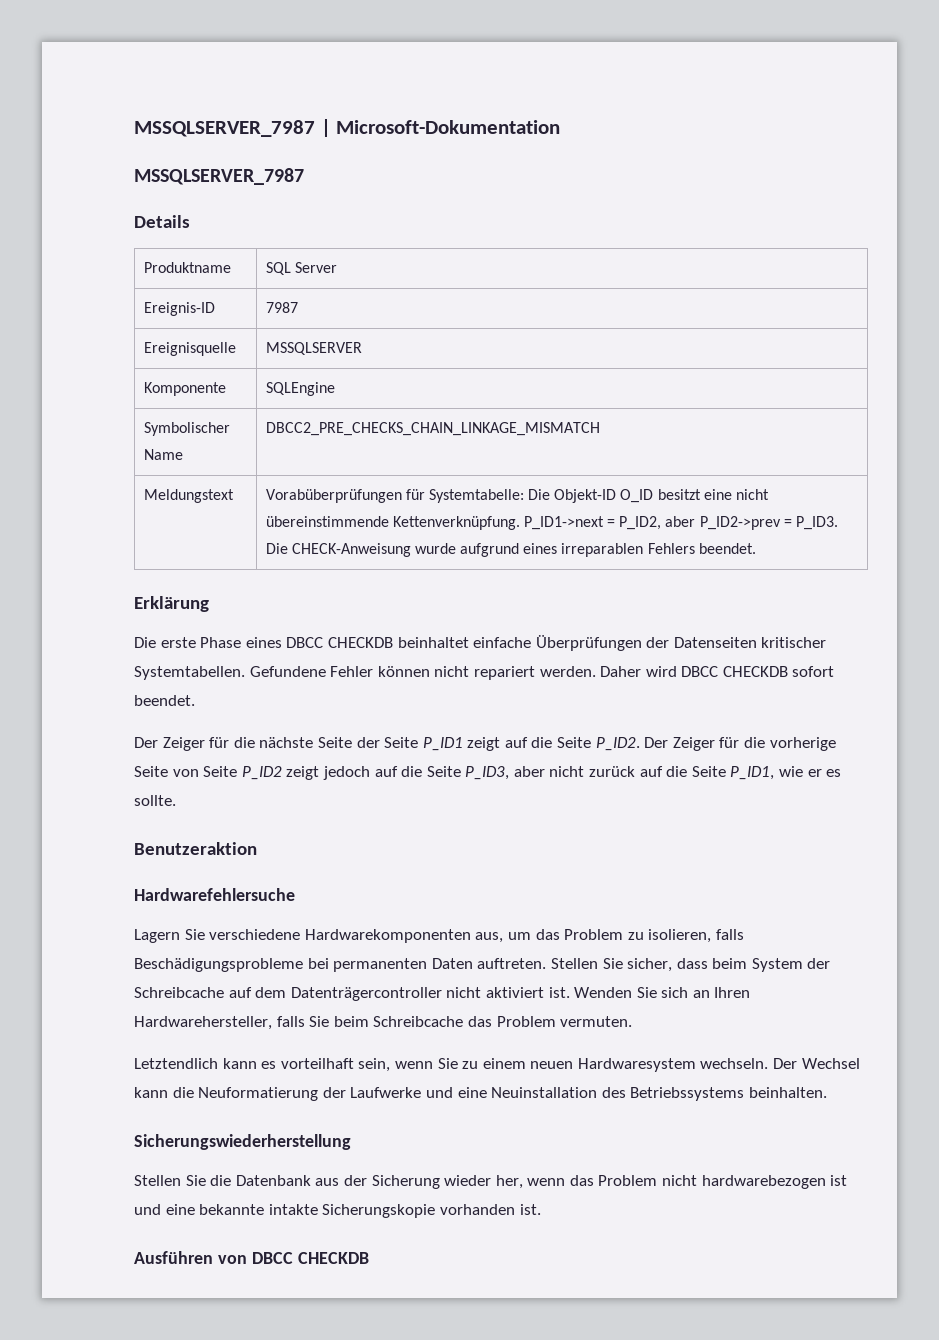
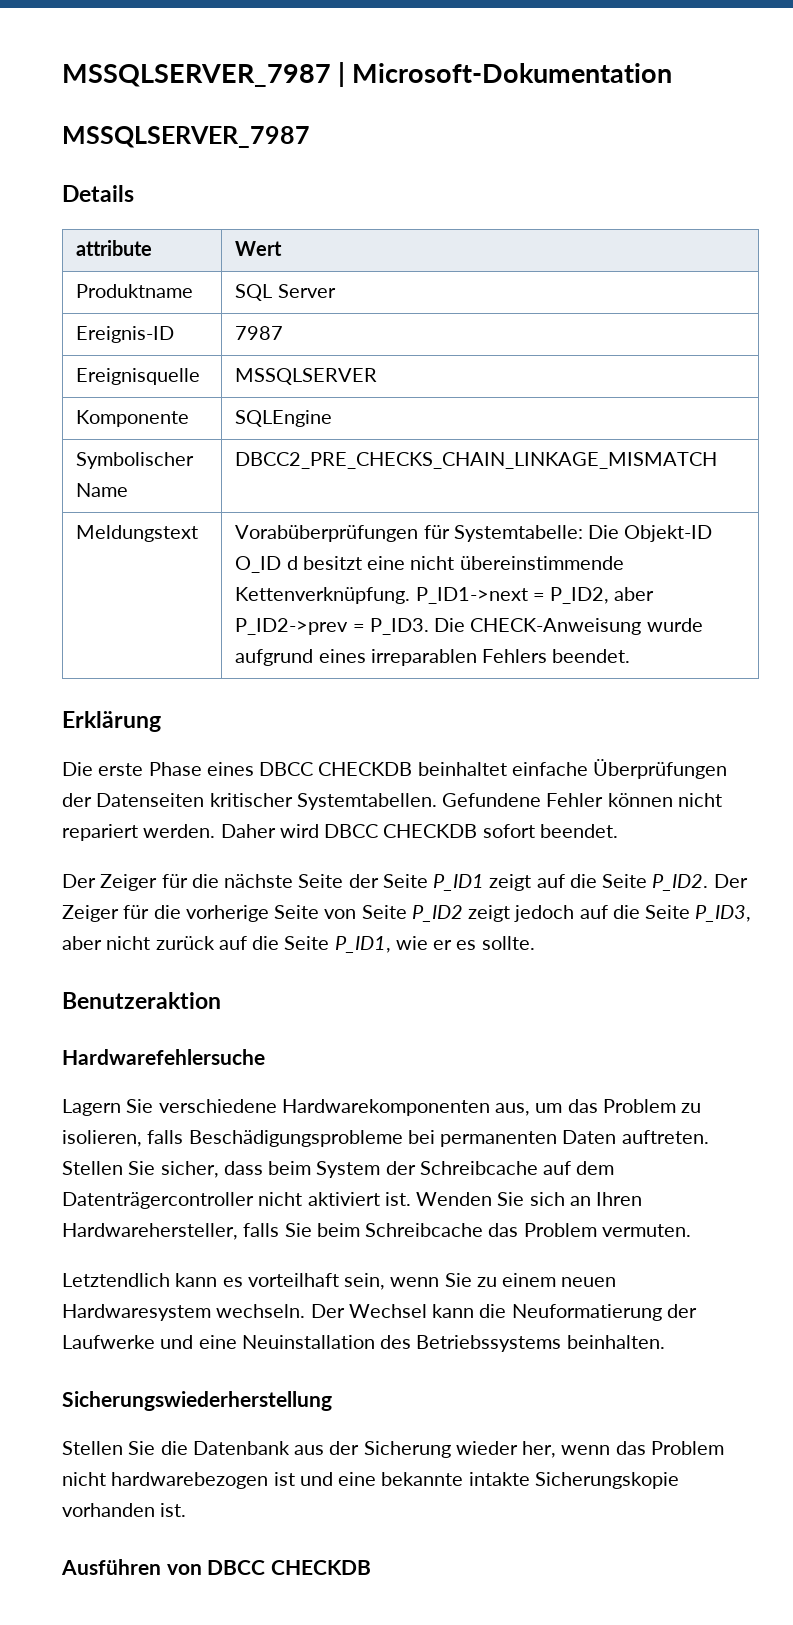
+ attribute | Wert
- Meldungstext | Vorabüberprüfungen für Systemtabelle: Die Objekt-ID O_ID besitzt eine nicht übereinstimmende Kettenverknüpfung. P_ID1->next = P_ID2, aber P_ID2->prev = P_ID3. Die CHECK-Anweisung wurde aufgrund eines irreparablen Fehlers beendet.
+ Meldungstext | Vorabüberprüfungen für Systemtabelle: Die Objekt-ID O_ID d besitzt eine nicht übereinstimmende Kettenverknüpfung. P_ID1->next = P_ID2, aber P_ID2->prev = P_ID3. Die CHECK-Anweisung wurde aufgrund eines irreparablen Fehlers beendet.

